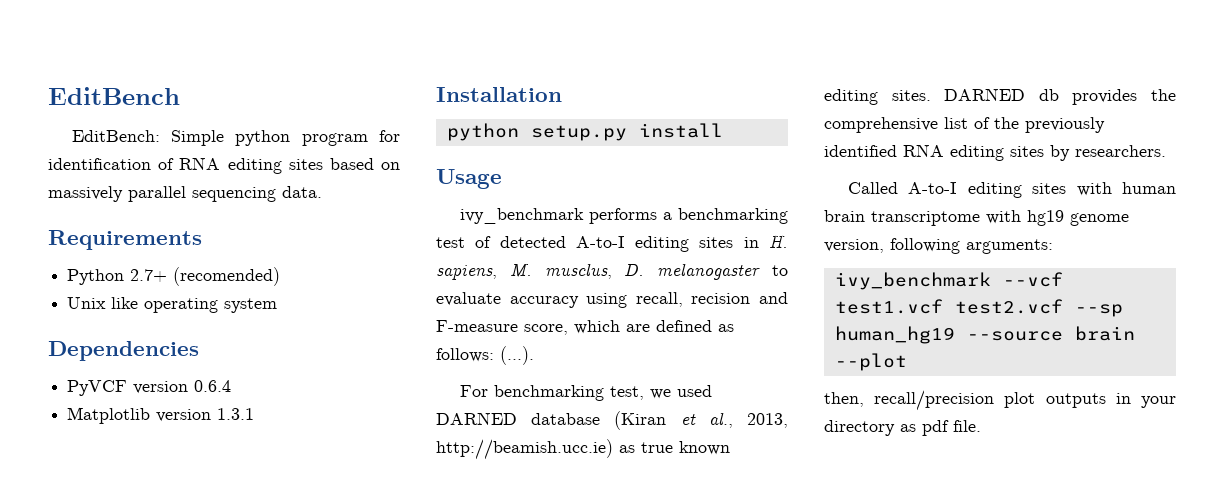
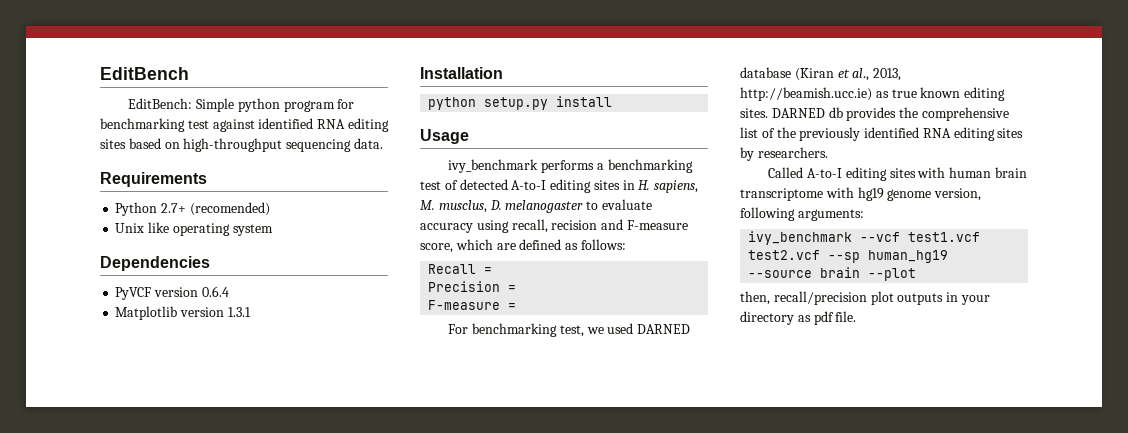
- EditBench: Simple python program for identification of RNA editing sites based on massively parallel sequencing data.
+ EditBench: Simple python program for benchmarking test against identified RNA editing sites based on high-throughput sequencing data.
- ivy_benchmark performs a benchmarking test of detected A-to-I editing sites in H. sapiens, M. musclus, D. melanogaster to evaluate accuracy using recall, recision and F-measure score, which are defined as follows: (...).
+ ivy_benchmark performs a benchmarking test of detected A-to-I editing sites in H. sapiens, M. musclus, D. melanogaster to evaluate accuracy using recall, recision and F-measure score, which are defined as follows:
+ Recall =
+ Precision =
+ F-measure =

